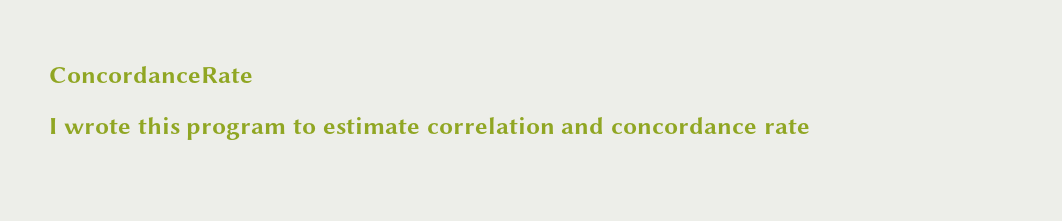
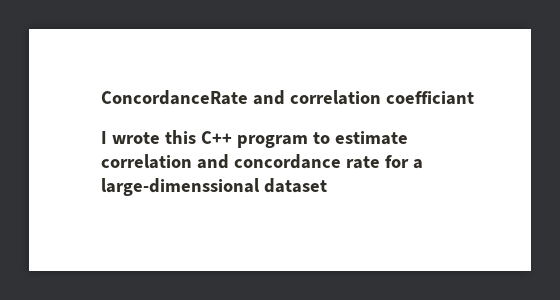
- ConcordanceRate
+ ConcordanceRate and correlation coefficiant
- I wrote this program to estimate correlation and concordance rate
+ I wrote this C++ program to estimate correlation and concordance rate for a large-dimenssional dataset

